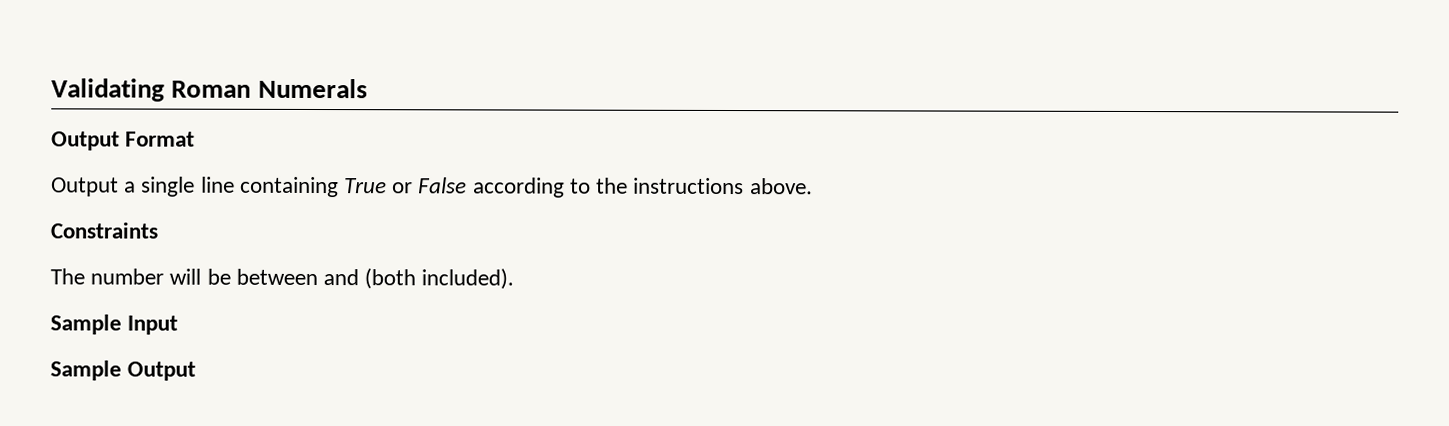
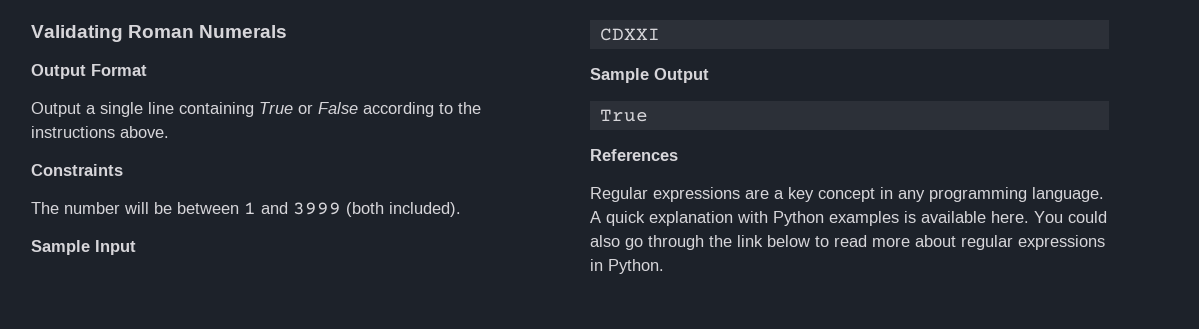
- The number will be between and (both included).
+ The number will be between 1 and 3999 (both included).
+ CDXXI
  Sample Output
+ True
+ References
+ Regular expressions are a key concept in any programming language. A quick explanation with Python examples is available here. You could also go through the link below to read more about regular expressions in Python.

